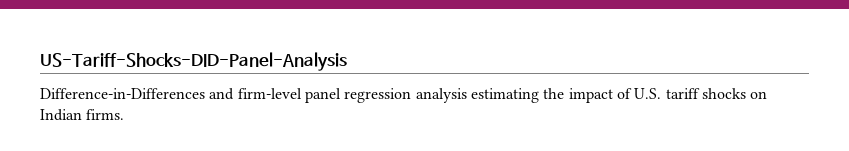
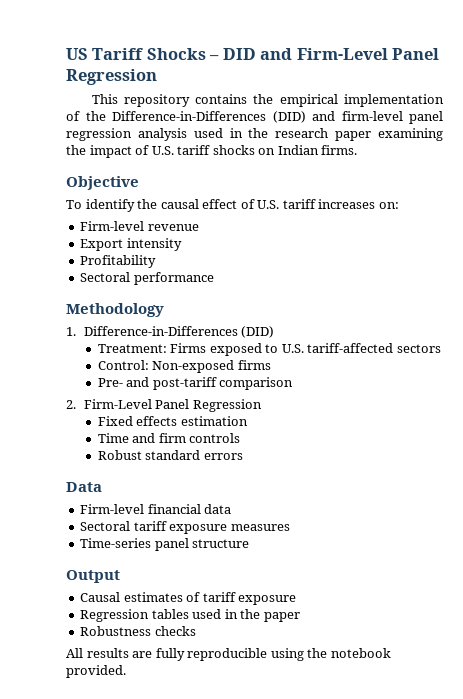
- US-Tariff-Shocks-DID-Panel-Analysis
- Difference-in-Differences and firm-level panel regression analysis estimating the impact of U.S. tariff shocks on Indian firms.
+ US Tariff Shocks – DID and Firm-Level Panel Regression
+ This repository contains the empirical implementation of the Difference-in-Differences (DID) and firm-level panel regression analysis used in the research paper examining the impact of U.S. tariff shocks on Indian firms.
+ Objective
+ To identify the causal effect of U.S. tariff increases on:
+ Firm-level revenue
+ Export intensity
+ Profitability
+ Sectoral performance
+ Methodology
+ 1. Difference-in-Differences (DID)
+ Treatment: Firms exposed to U.S. tariff-affected sectors
+ Control: Non-exposed firms
+ Pre- and post-tariff comparison
+ 2. Firm-Level Panel Regression
+ Fixed effects estimation
+ Time and firm controls
+ Robust standard errors
+ Data
+ Firm-level financial data
+ Sectoral tariff exposure measures
+ Time-series panel structure
+ Output
+ Causal estimates of tariff exposure
+ Regression tables used in the paper
+ Robustness checks
+ All results are fully reproducible using the notebook provided.

